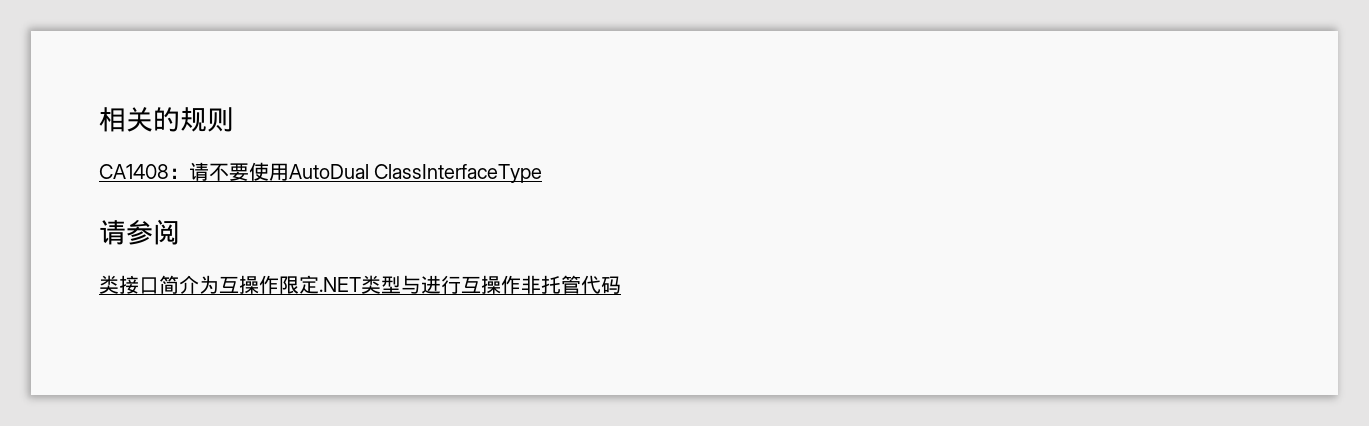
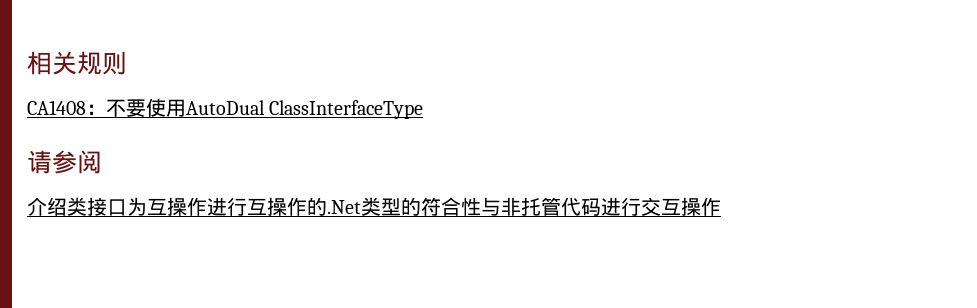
- 相关的规则
+ 相关规则
- CA1408：请不要使用AutoDual ClassInterfaceType
+ CA1408：不要使用AutoDual ClassInterfaceType
- 类接口简介为互操作限定.NET类型与进行互操作非托管代码
+ 介绍类接口为互操作进行互操作的.Net类型的符合性与非托管代码进行交互操作

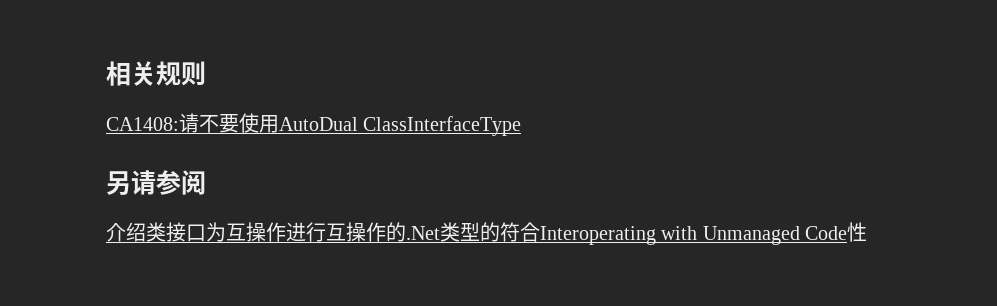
- CA1408：不要使用AutoDual ClassInterfaceType
+ CA1408:请不要使用AutoDual ClassInterfaceType
- 请参阅
+ 另请参阅
- 介绍类接口为互操作进行互操作的.Net类型的符合性与非托管代码进行交互操作
+ 介绍类接口为互操作进行互操作的.Net类型的符合Interoperating with Unmanaged Code性

